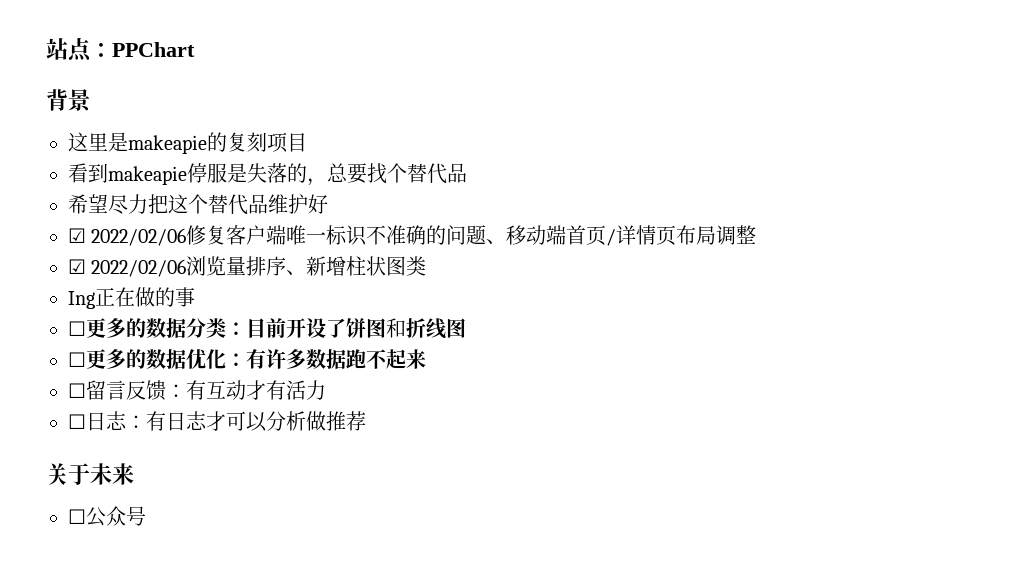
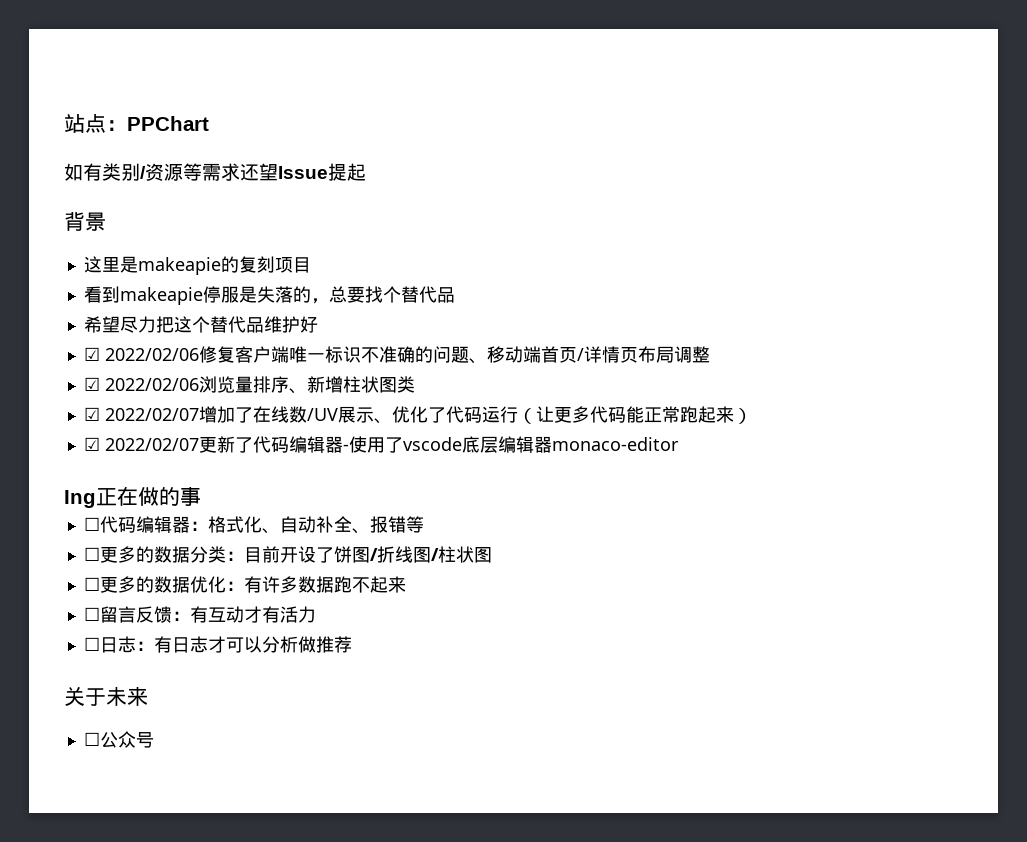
+ 如有类别/资源等需求还望Issue提起
+ ☑ 2022/02/07增加了在线数/UV展示、优化了代码运行（让更多代码能正常跑起来）
+ ☑ 2022/02/07更新了代码编辑器-使用了vscode底层编辑器monaco-editor
  Ing正在做的事
+ ☐代码编辑器：格式化、自动补全、报错等
- ☐更多的数据分类：目前开设了饼图和折线图
+ ☐更多的数据分类：目前开设了饼图/折线图/柱状图

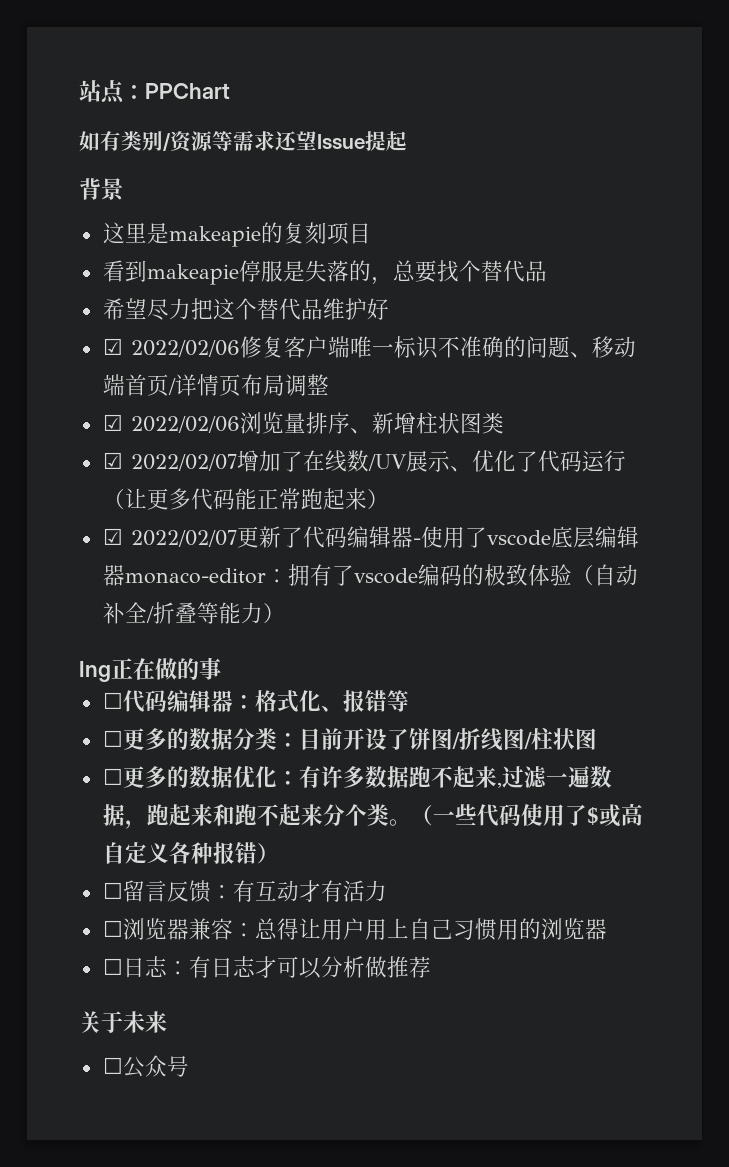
- ☑ 2022/02/07更新了代码编辑器-使用了vscode底层编辑器monaco-editor
+ ☑ 2022/02/07更新了代码编辑器-使用了vscode底层编辑器monaco-editor：拥有了vscode编码的极致体验（自动补全/折叠等能力）
- ☐代码编辑器：格式化、自动补全、报错等
+ ☐代码编辑器：格式化、报错等
- ☐更多的数据优化：有许多数据跑不起来
+ ☐更多的数据优化：有许多数据跑不起来,过滤一遍数据，跑起来和跑不起来分个类。（一些代码使用了$或高自定义各种报错）
+ ☐浏览器兼容：总得让用户用上自己习惯用的浏览器

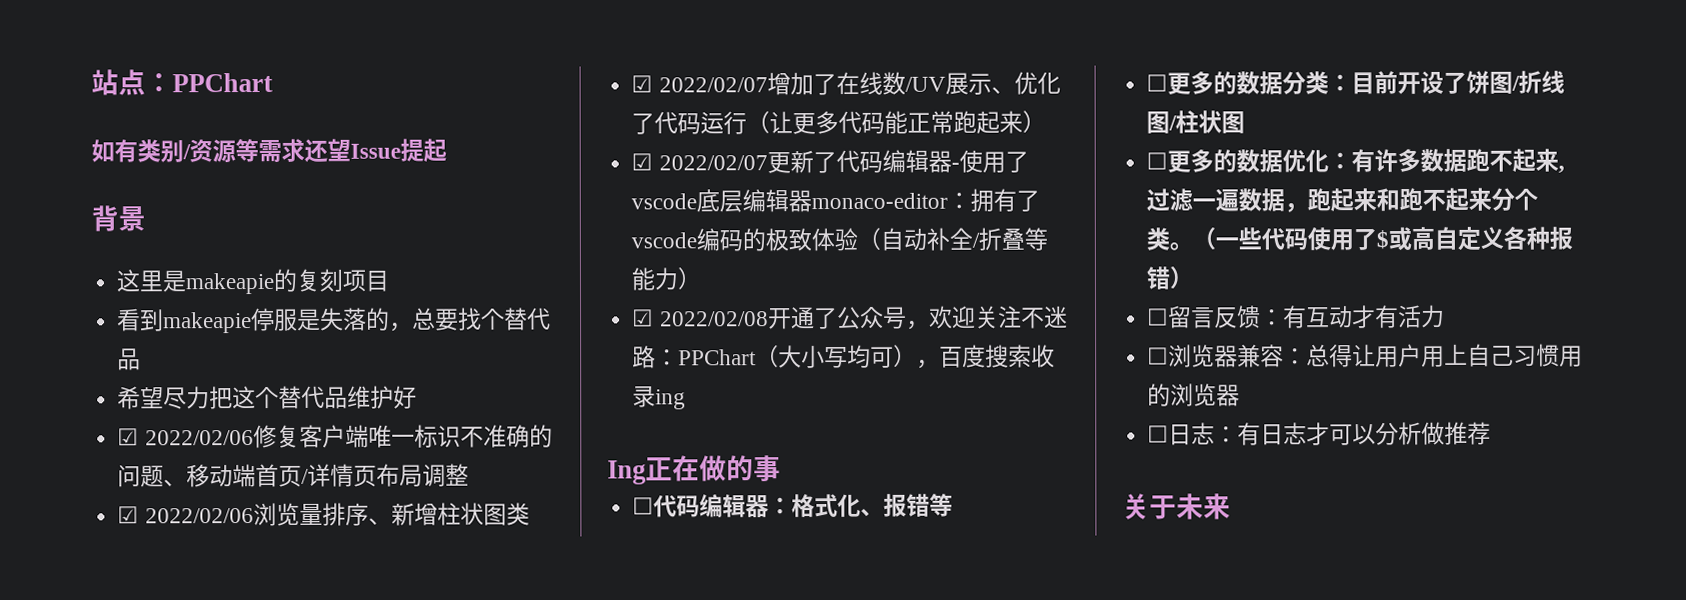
+ ☑ 2022/02/08开通了公众号，欢迎关注不迷路：PPChart（大小写均可），百度搜索收录ing
- ☐公众号

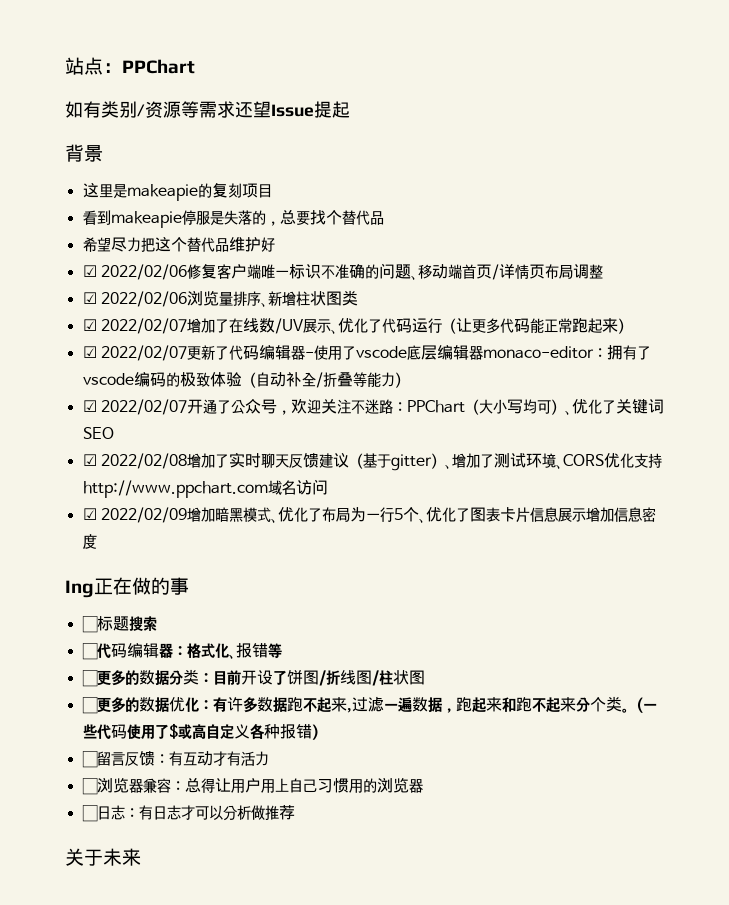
- ☑ 2022/02/08开通了公众号，欢迎关注不迷路：PPChart（大小写均可），百度搜索收录ing
+ ☑ 2022/02/07开通了公众号，欢迎关注不迷路：PPChart（大小写均可）、优化了关键词SEO
+ ☑ 2022/02/08增加了实时聊天反馈建议（基于gitter）、增加了测试环境、CORS优化支持http://www.ppchart.com域名访问
+ ☑ 2022/02/09增加暗黑模式、优化了布局为一行5个、优化了图表卡片信息展示增加信息密度
+ ☐标题搜索

